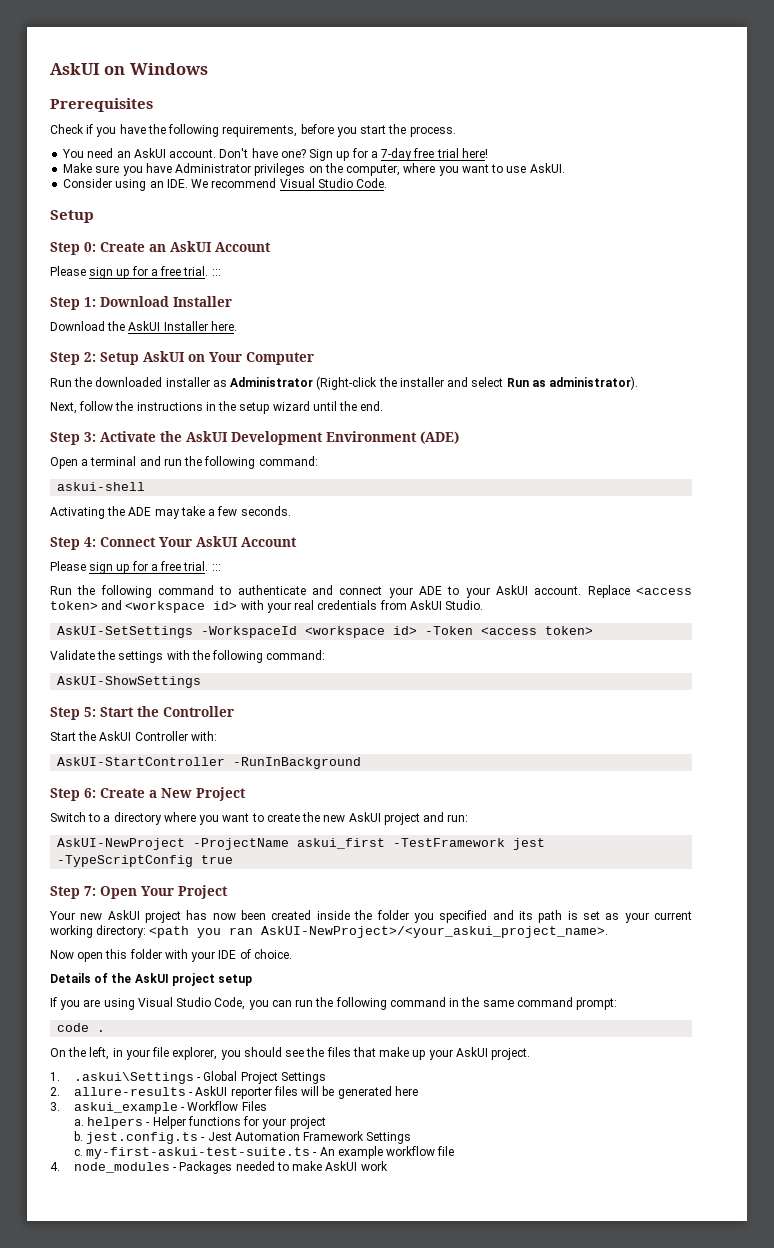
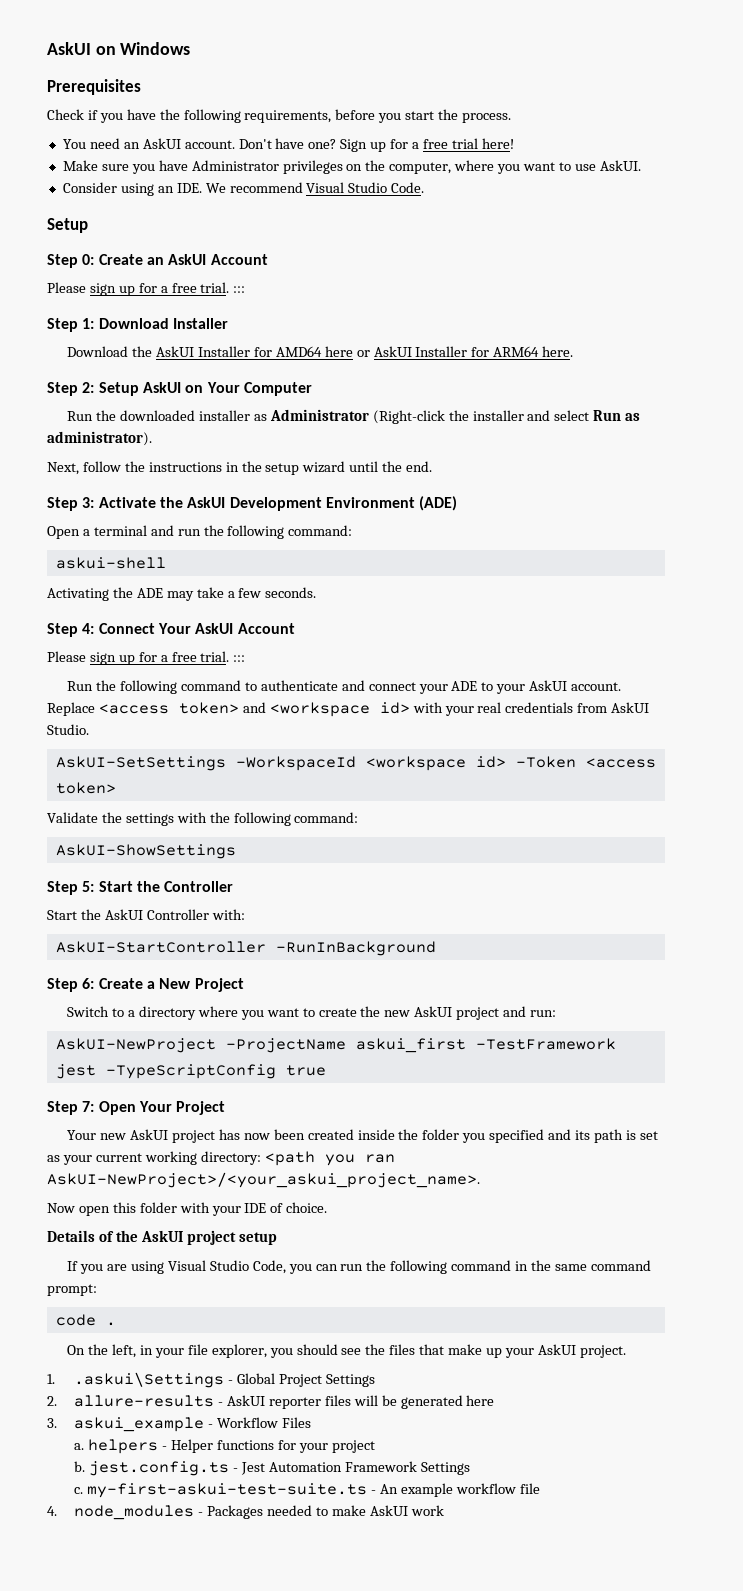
- Sign up for a 7-day free trial here!
+ Sign up for a free trial here!
- Download the AskUI Installer here.
+ Download the AskUI Installer for AMD64 here or AskUI Installer for ARM64 here.

